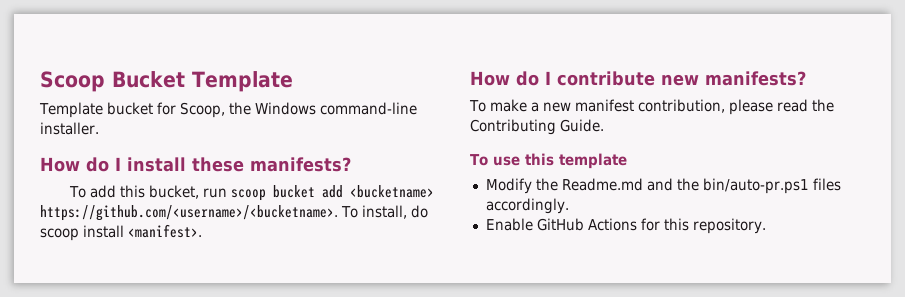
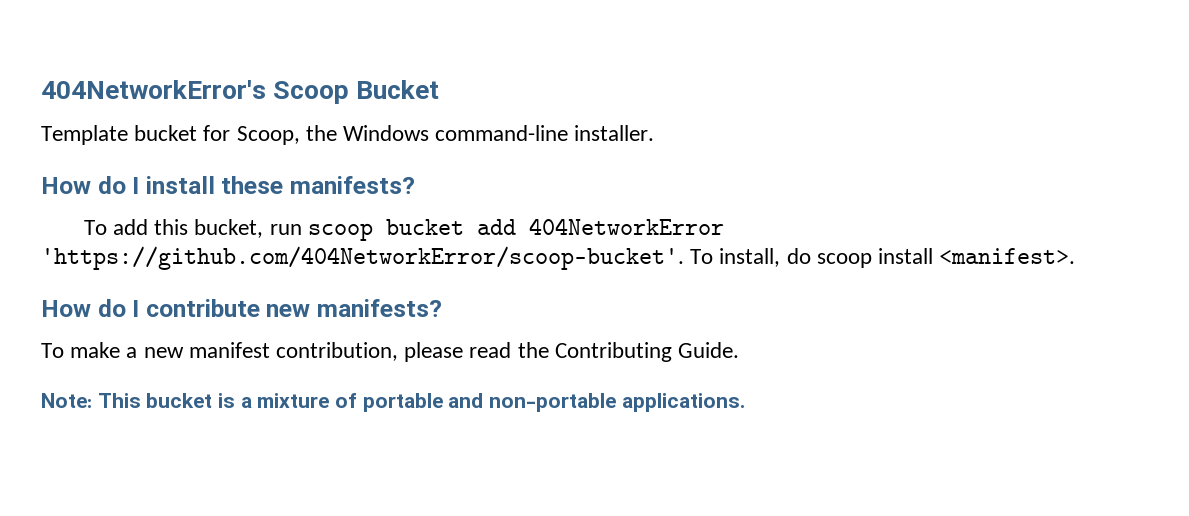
- Scoop Bucket Template
+ 404NetworkError's Scoop Bucket
- To add this bucket, run scoop bucket add <bucketname> https://github.com/<username>/<bucketname>. To install, do scoop install <manifest>.
+ To add this bucket, run scoop bucket add 404NetworkError 'https://github.com/404NetworkError/scoop-bucket'. To install, do scoop install <manifest>.
- To use this template
- Modify the Readme.md and the bin/auto-pr.ps1 files accordingly.
- Enable GitHub Actions for this repository.
+ Note: This bucket is a mixture of portable and non-portable applications.

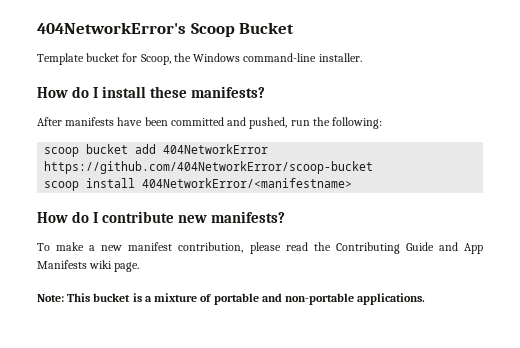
- To add this bucket, run scoop bucket add 404NetworkError 'https://github.com/404NetworkError/scoop-bucket'. To install, do scoop install <manifest>.
+ After manifests have been committed and pushed, run the following:
+ scoop bucket add 404NetworkError https://github.com/404NetworkError/scoop-bucket
+ scoop install 404NetworkError/<manifestname>
- To make a new manifest contribution, please read the Contributing Guide.
+ To make a new manifest contribution, please read the Contributing Guide and App Manifests wiki page.

